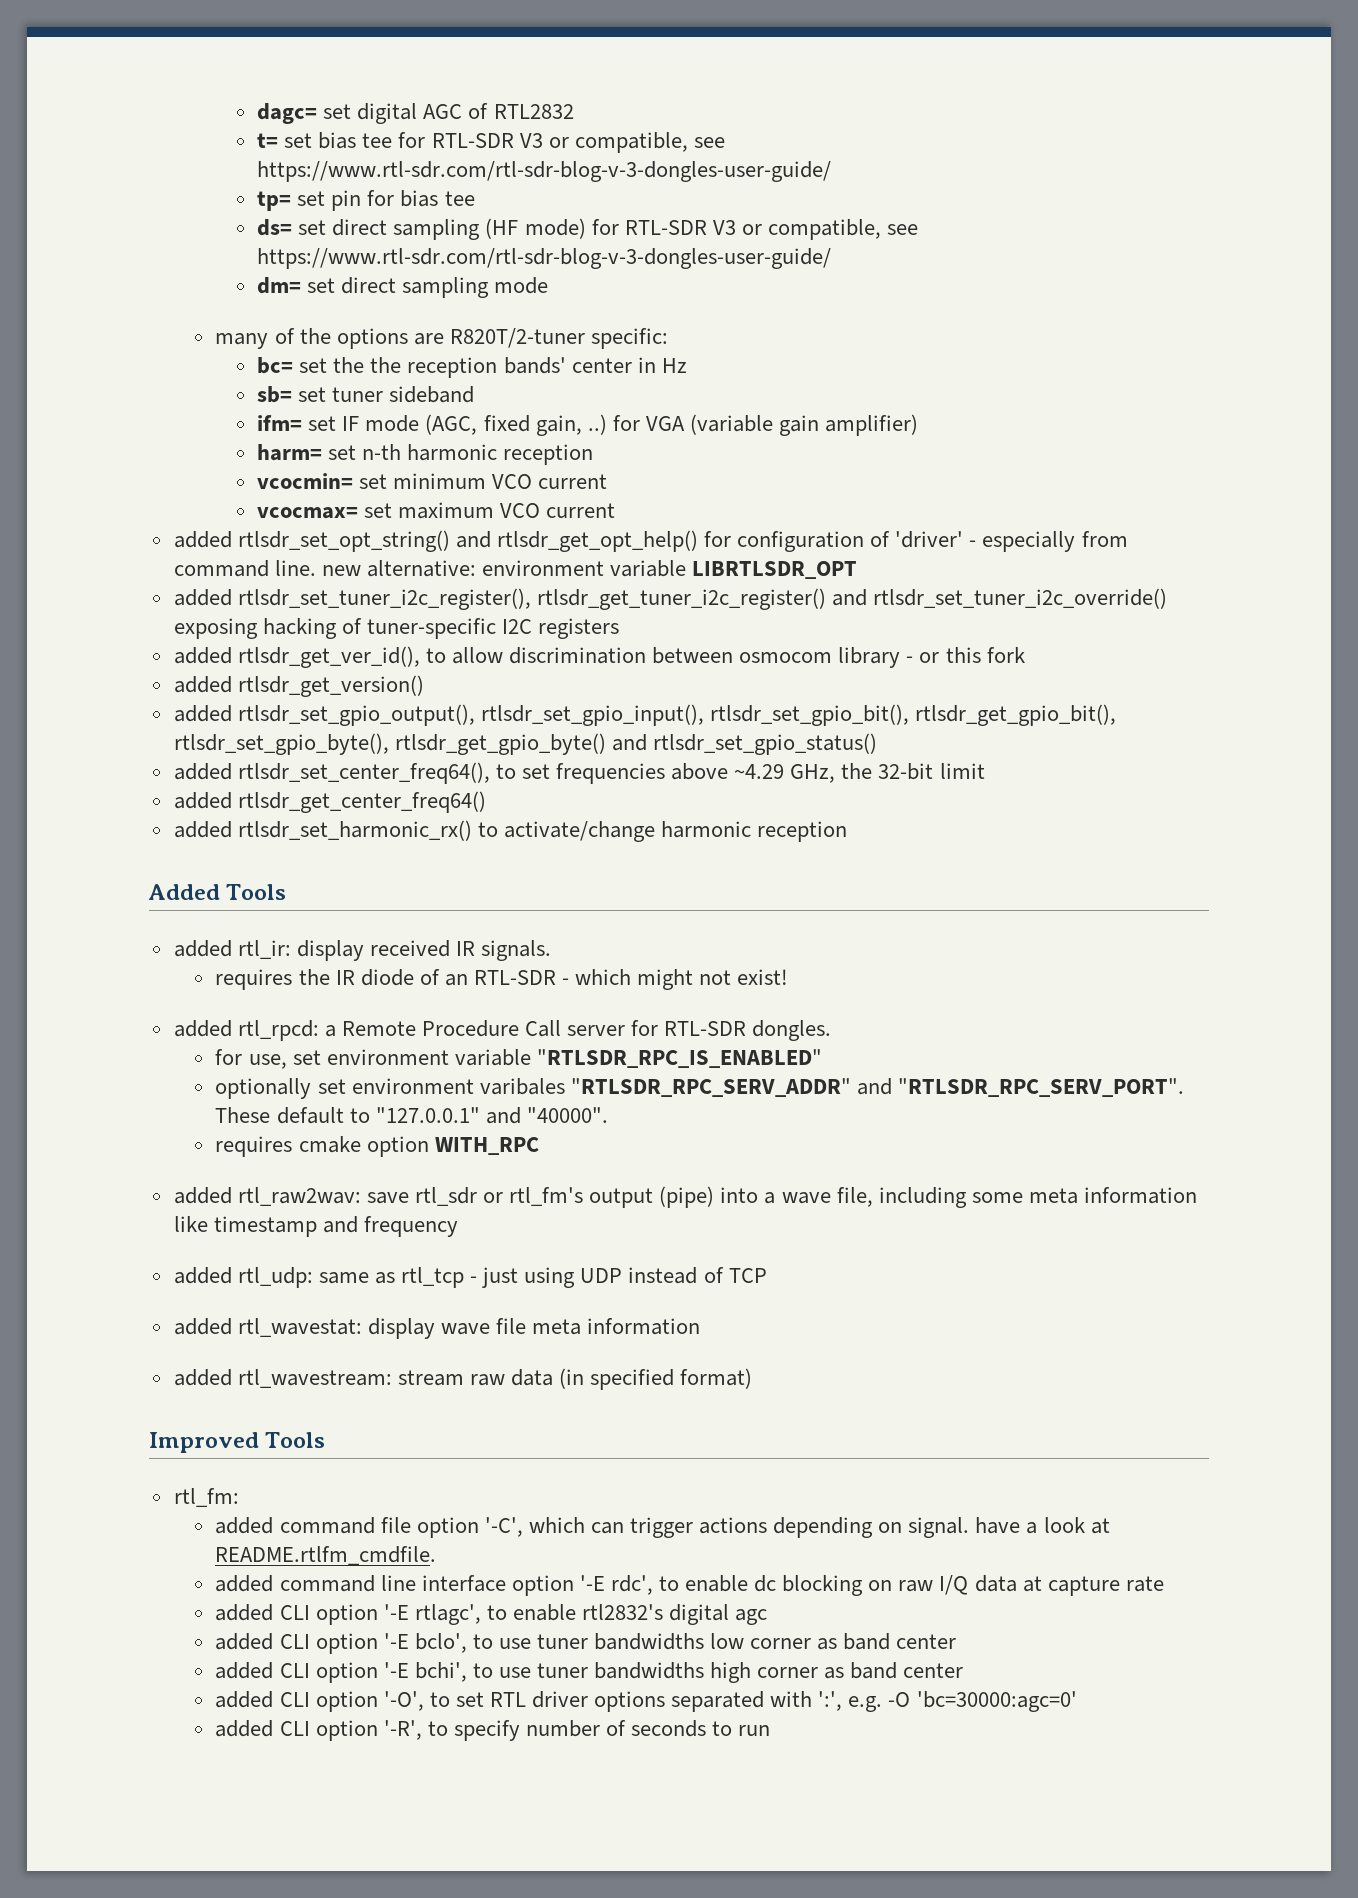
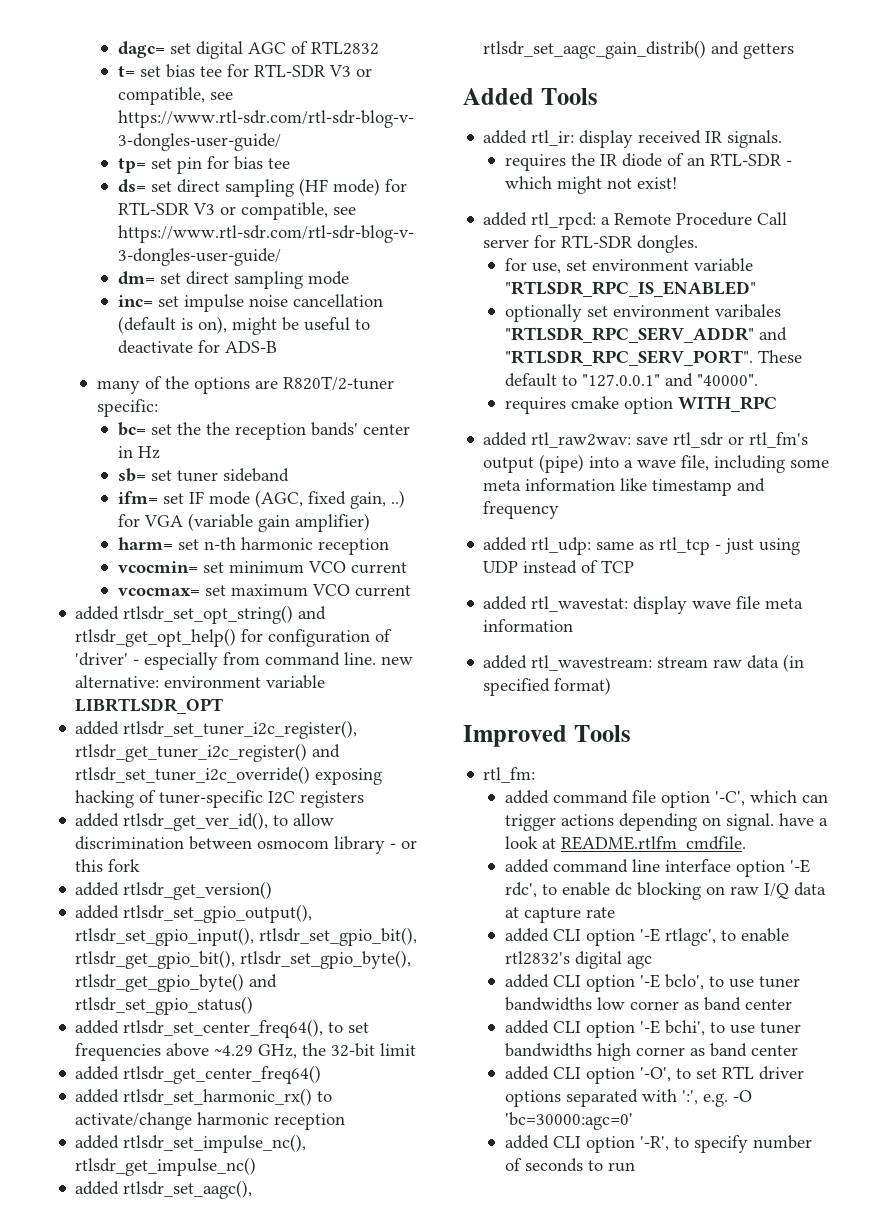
+ inc= set impulse noise cancellation (default is on), might be useful to deactivate for ADS-B
+ added rtlsdr_set_impulse_nc(), rtlsdr_get_impulse_nc()
+ added rtlsdr_set_aagc(), rtlsdr_set_aagc_gain_distrib() and getters

